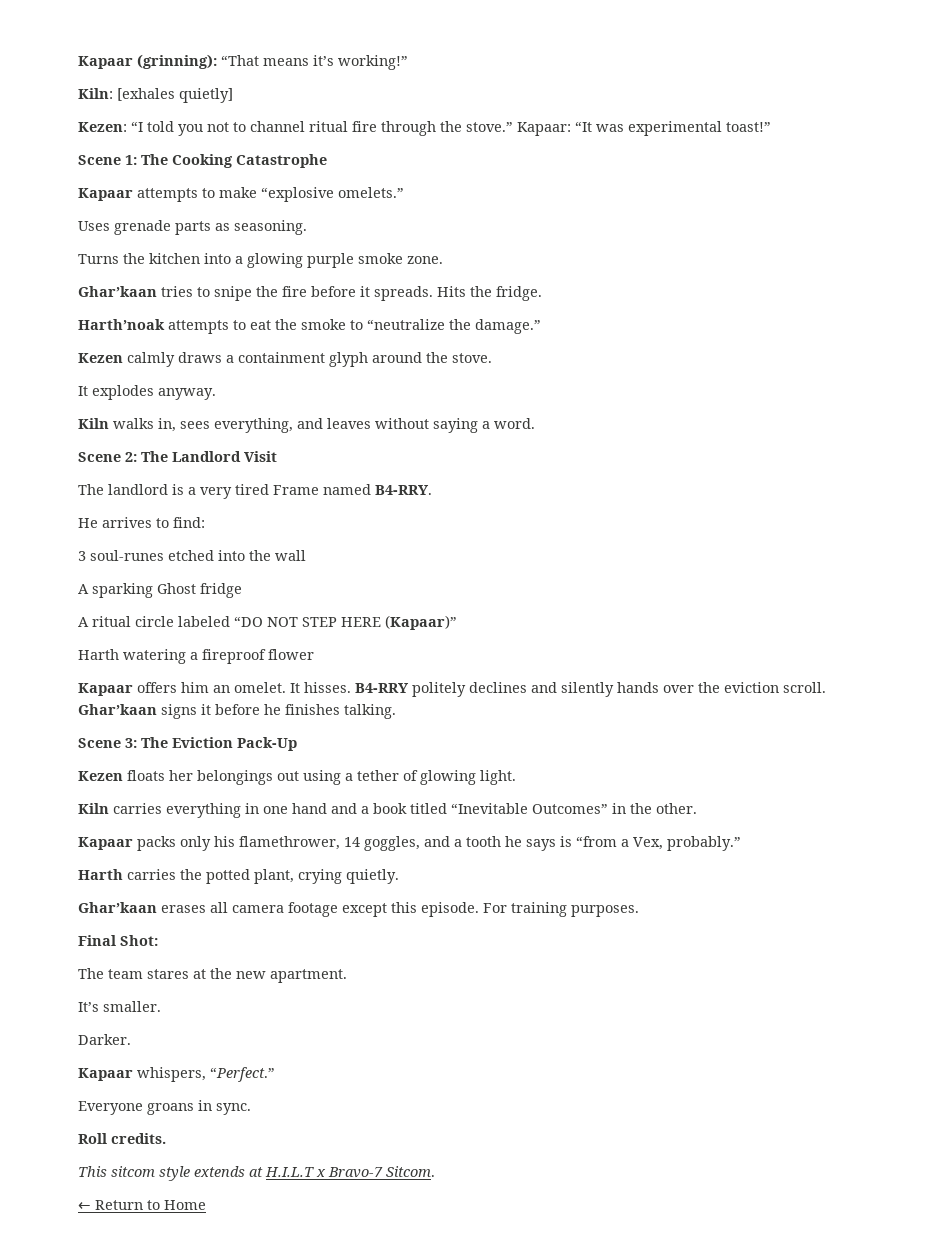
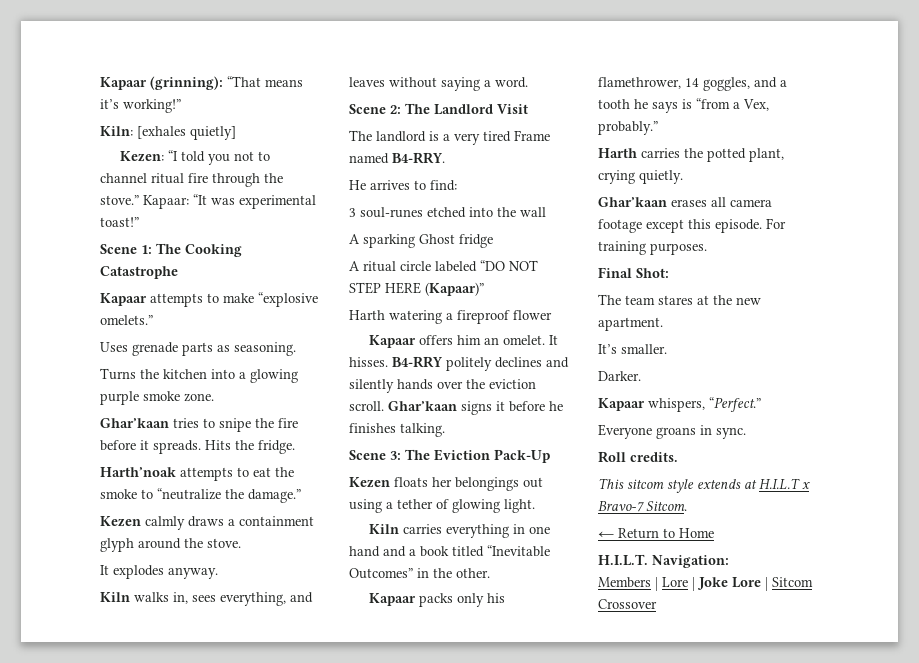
+ H.I.L.T. Navigation:
+ Members | Lore | Joke Lore | Sitcom Crossover

